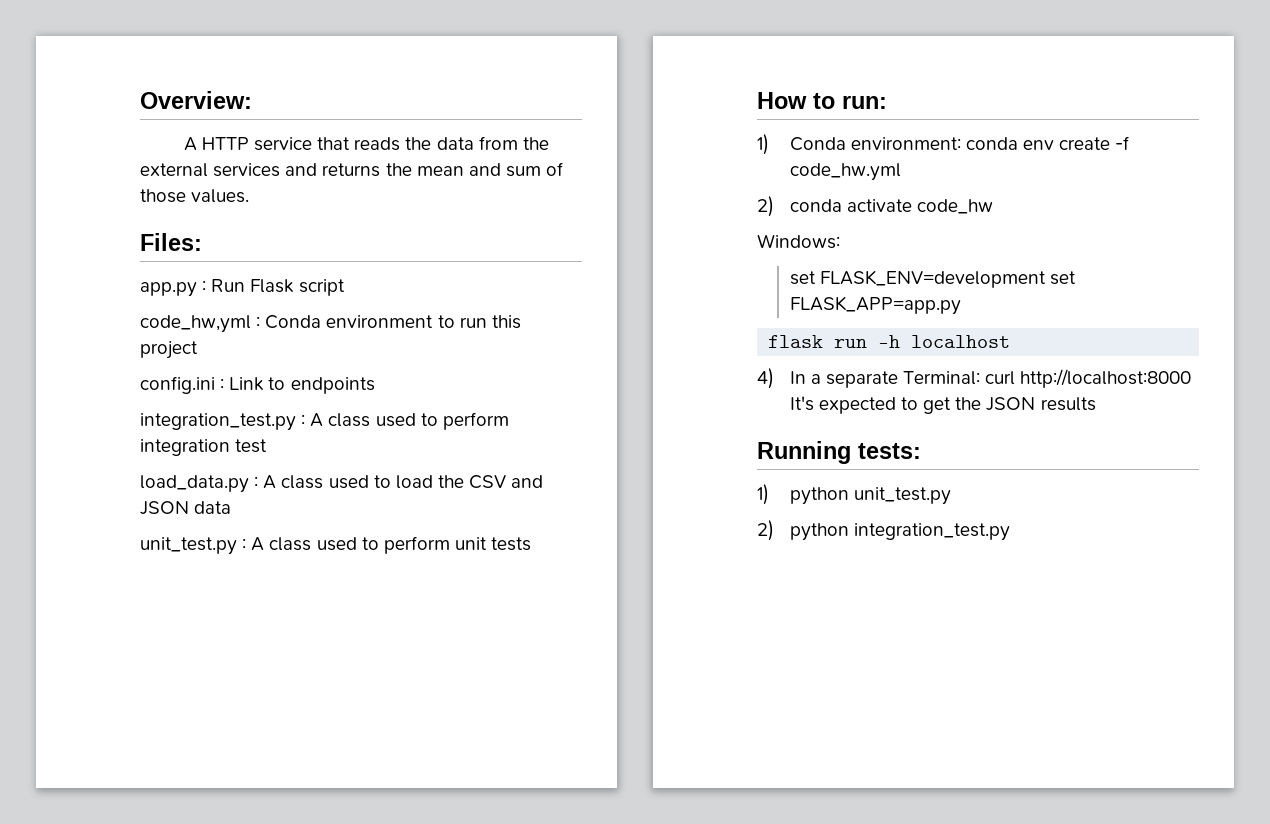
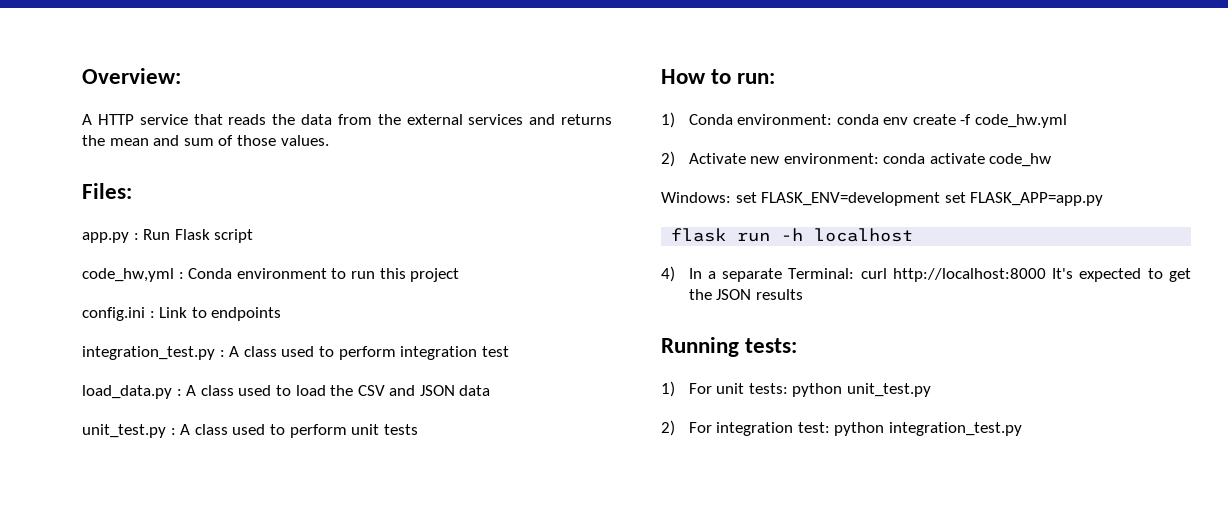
- 2) conda activate code_hw
+ 2) Activate new environment: conda activate code_hw
- Windows:
- set FLASK_ENV=development set FLASK_APP=app.py
+ Windows: set FLASK_ENV=development set FLASK_APP=app.py
- 1) python unit_test.py
+ 1) For unit tests: python unit_test.py
- 2) python integration_test.py
+ 2) For integration test: python integration_test.py

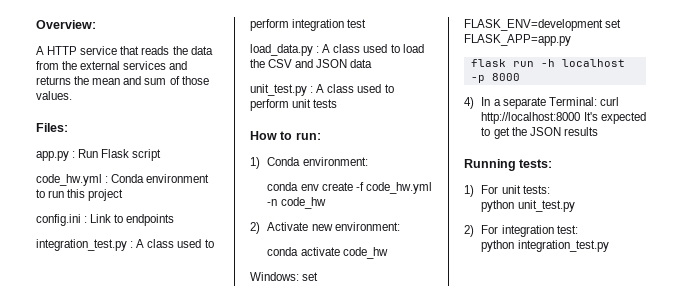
- code_hw,yml : Conda environment to run this project
+ code_hw.yml : Conda environment to run this project
- 1) Conda environment: conda env create -f code_hw.yml
+ 1) Conda environment:
+ conda env create -f code_hw.yml -n code_hw
- 2) Activate new environment: conda activate code_hw
+ 2) Activate new environment:
+ conda activate code_hw
- flask run -h localhost
+ flask run -h localhost -p 8000
- 1) For unit tests: python unit_test.py
+ 1) For unit tests:
+ python unit_test.py
- 2) For integration test: python integration_test.py
+ 2) For integration test:
+ python integration_test.py

